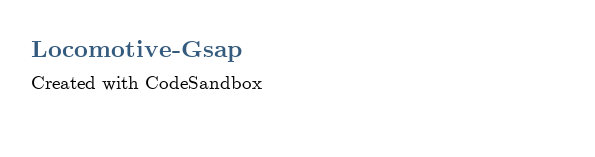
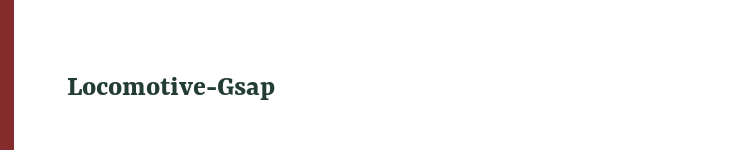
- Created with CodeSandbox

